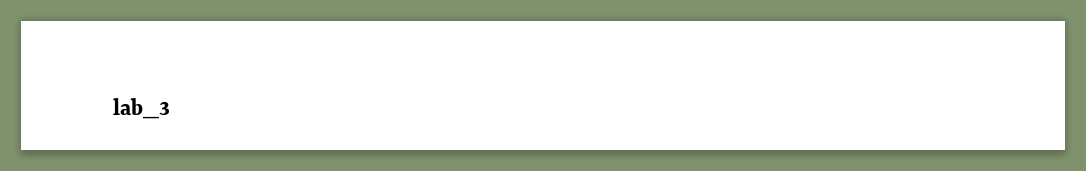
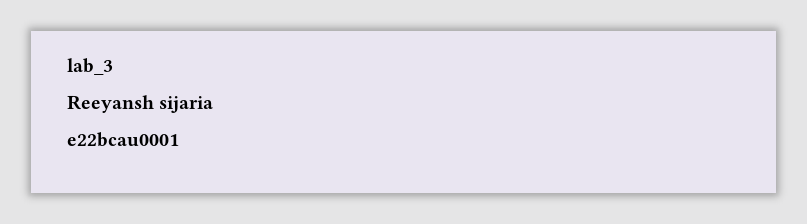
+ Reeyansh sijaria
+ e22bcau0001

